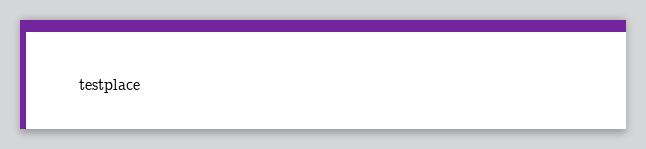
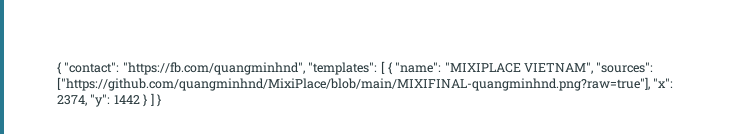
- testplace
+ { "contact": "https://fb.com/quangminhnd", "templates": [ { "name": "MIXIPLACE VIETNAM", "sources": ["https://github.com/quangminhnd/MixiPlace/blob/main/MIXIFINAL-quangminhnd.png?raw=true"], "x": 2374, "y": 1442 } ] }

